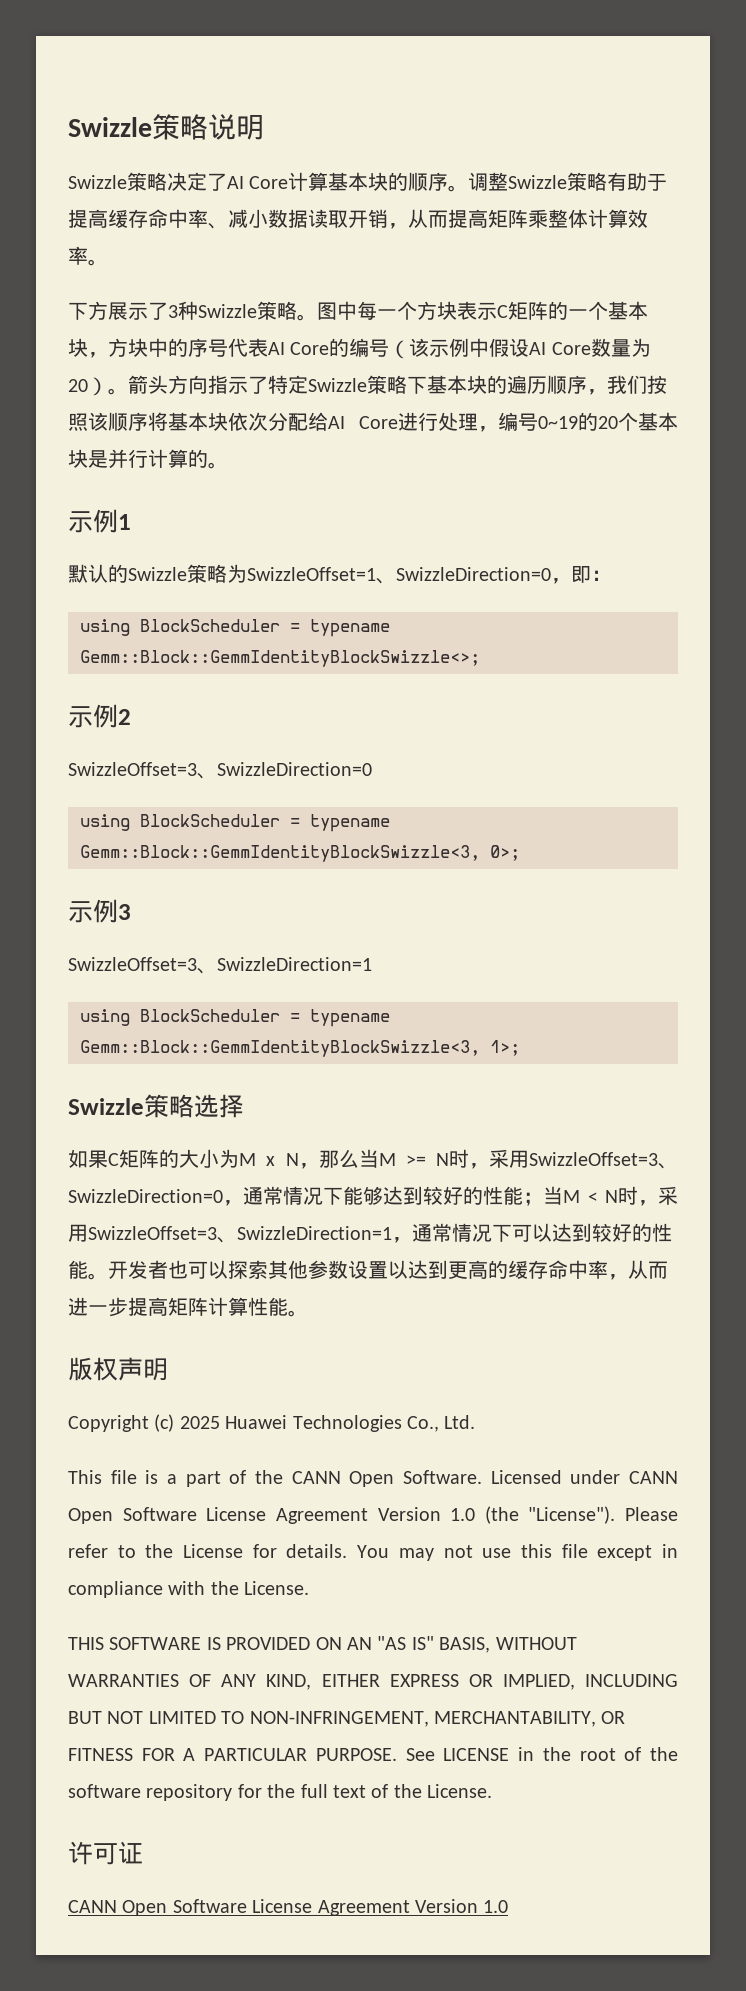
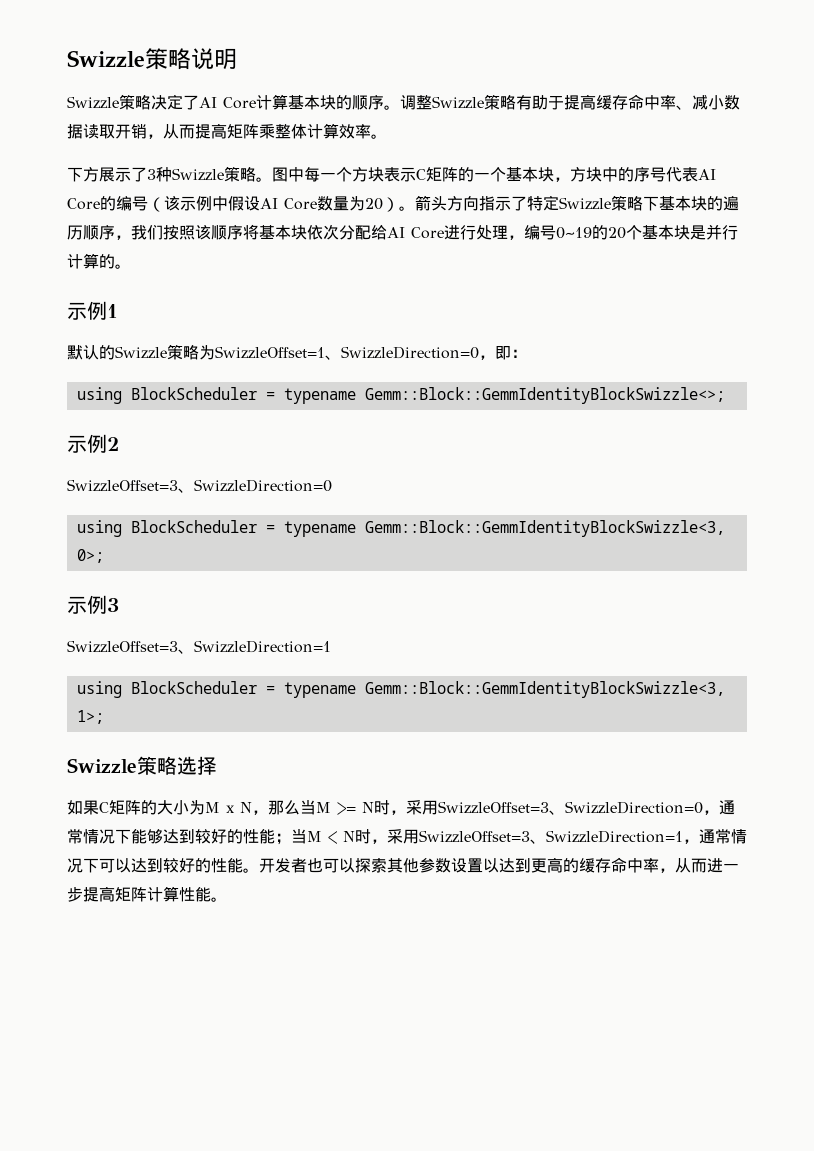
- 版权声明
- Copyright (c) 2025 Huawei Technologies Co., Ltd.
- This file is a part of the CANN Open Software. Licensed under CANN Open Software License Agreement Version 1.0 (the "License"). Please refer to the License for details. You may not use this file except in compliance with the License.
- THIS SOFTWARE IS PROVIDED ON AN "AS IS" BASIS, WITHOUT WARRANTIES OF ANY KIND, EITHER EXPRESS OR IMPLIED, INCLUDING BUT NOT LIMITED TO NON-INFRINGEMENT, MERCHANTABILITY, OR FITNESS FOR A PARTICULAR PURPOSE. See LICENSE in the root of the software repository for the full text of the License.
- 许可证
- CANN Open Software License Agreement Version 1.0

